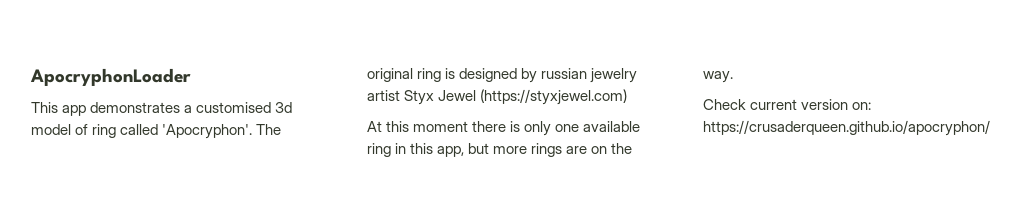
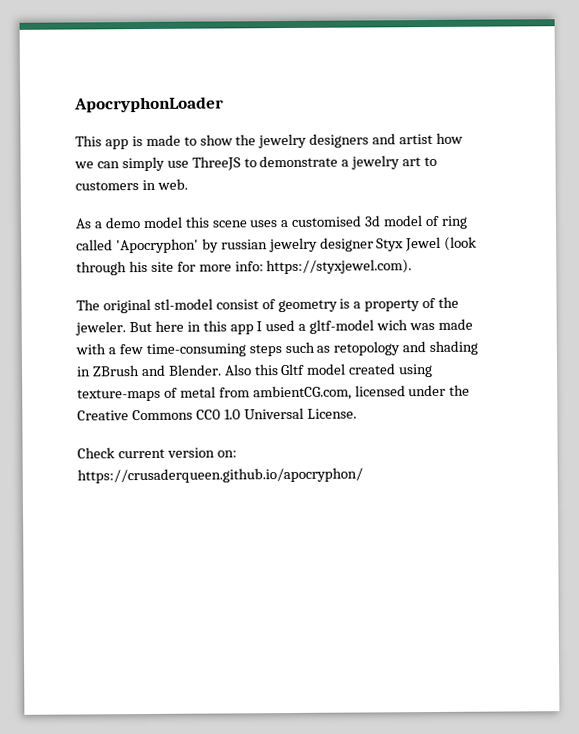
- This app demonstrates a customised 3d model of ring called 'Apocryphon'. The original ring is designed by russian jewelry artist Styx Jewel (https://styxjewel.com)
- At this moment there is only one available ring in this app, but more rings are on the way.
+ This app is made to show the jewelry designers and artist how we can simply use ThreeJS to demonstrate a jewelry art to customers in web.
+ As a demo model this scene uses a customised 3d model of ring called 'Apocryphon' by russian jewelry designer Styx Jewel (look through his site for more info: https://styxjewel.com).
+ The original stl-model consist of geometry is a property of the jeweler. But here in this app I used a gltf-model wich was made with a few time-consuming steps such as retopology and shading in ZBrush and Blender. Also this Gltf model created using texture-maps of metal from ambientCG.com, licensed under the Creative Commons CC0 1.0 Universal License.

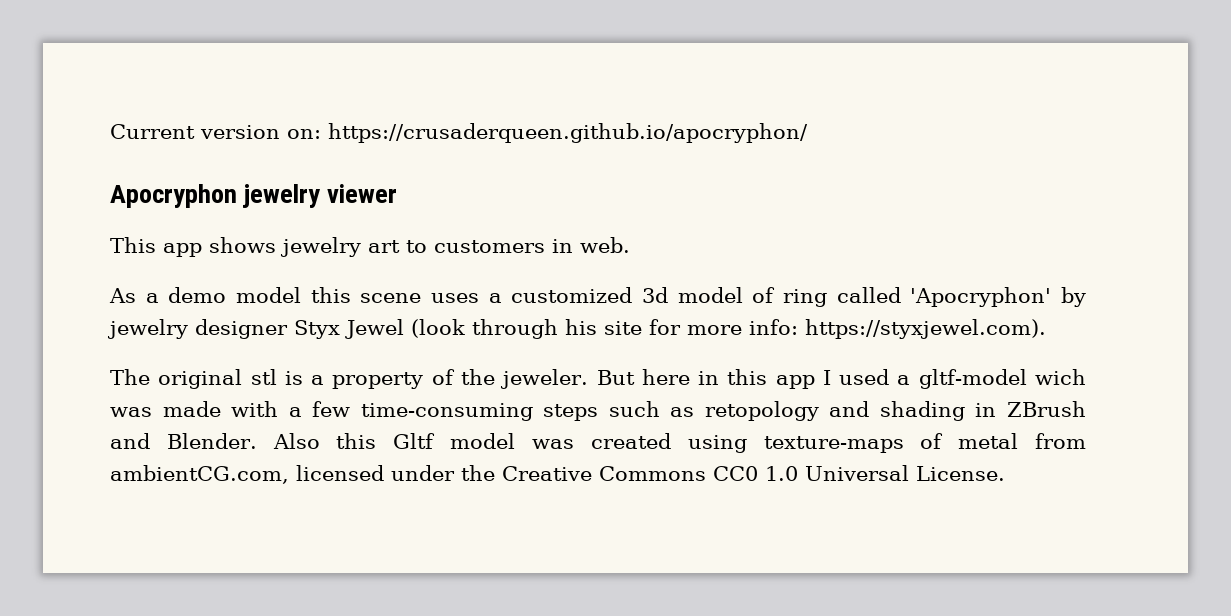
- ApocryphonLoader
- This app is made to show the jewelry designers and artist how we can simply use ThreeJS to demonstrate a jewelry art to customers in web.
+ Current version on: https://crusaderqueen.github.io/apocryphon/
+ Apocryphon jewelry viewer
+ This app shows jewelry art to customers in web.
- As a demo model this scene uses a customised 3d model of ring called 'Apocryphon' by russian jewelry designer Styx Jewel (look through his site for more info: https://styxjewel.com).
+ As a demo model this scene uses a customized 3d model of ring called 'Apocryphon' by jewelry designer Styx Jewel (look through his site for more info: https://styxjewel.com).
- The original stl-model consist of geometry is a property of the jeweler.
+ The original stl is a property of the jeweler.
- Also this Gltf model created using texture-maps of metal from ambientCG.com, licensed under the Creative Commons CC0 1.0 Universal License.
+ Also this Gltf model was created using texture-maps of metal from ambientCG.com, licensed under the Creative Commons CC0 1.0 Universal License.
- Check current version on: https://crusaderqueen.github.io/apocryphon/

